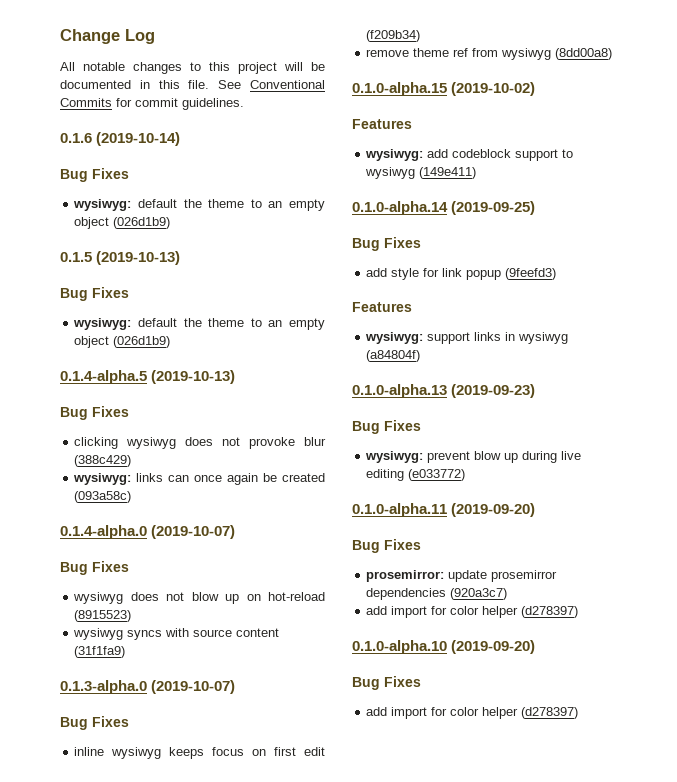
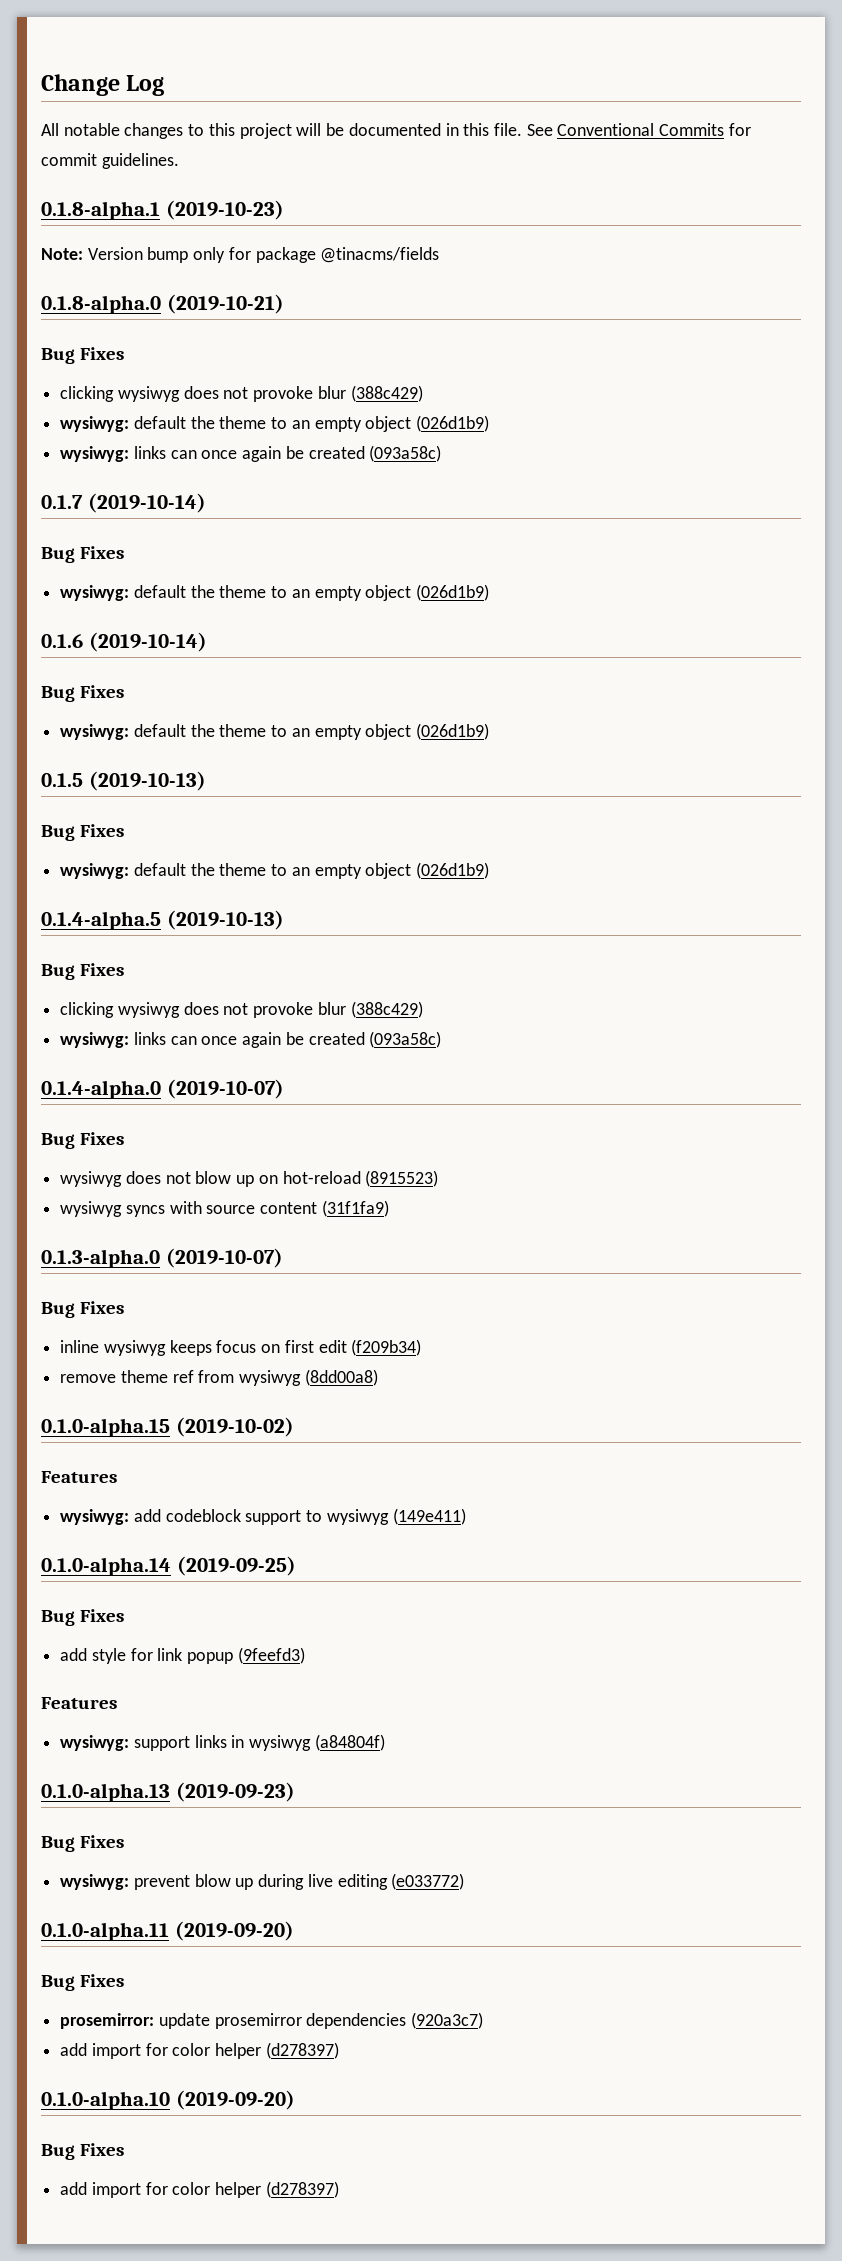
+ 0.1.8-alpha.1 (2019-10-23)
+ Note: Version bump only for package @tinacms/fields
+ 0.1.8-alpha.0 (2019-10-21)
+ Bug Fixes
+ clicking wysiwyg does not provoke blur (388c429)
+ wysiwyg: default the theme to an empty object (026d1b9)
+ wysiwyg: links can once again be created (093a58c)
+ 0.1.7 (2019-10-14)
+ Bug Fixes
+ wysiwyg: default the theme to an empty object (026d1b9)

